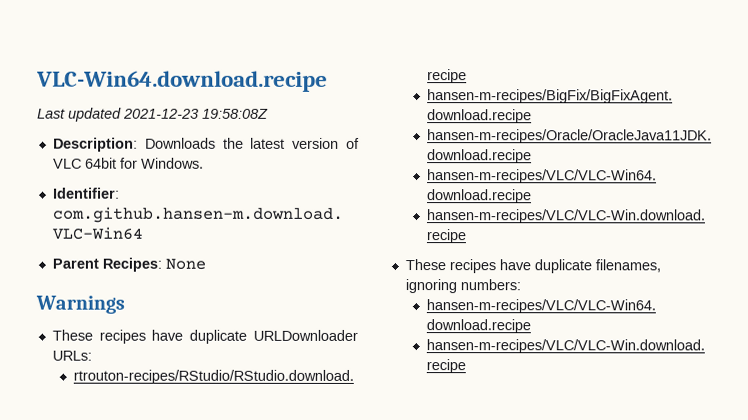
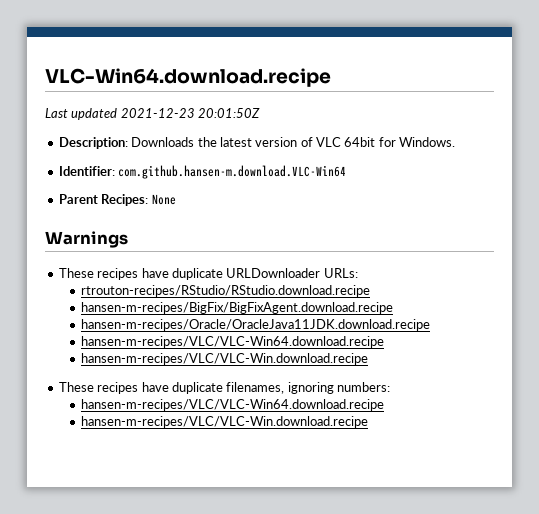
- Last updated 2021-12-23 19:58:08Z
+ Last updated 2021-12-23 20:01:50Z

